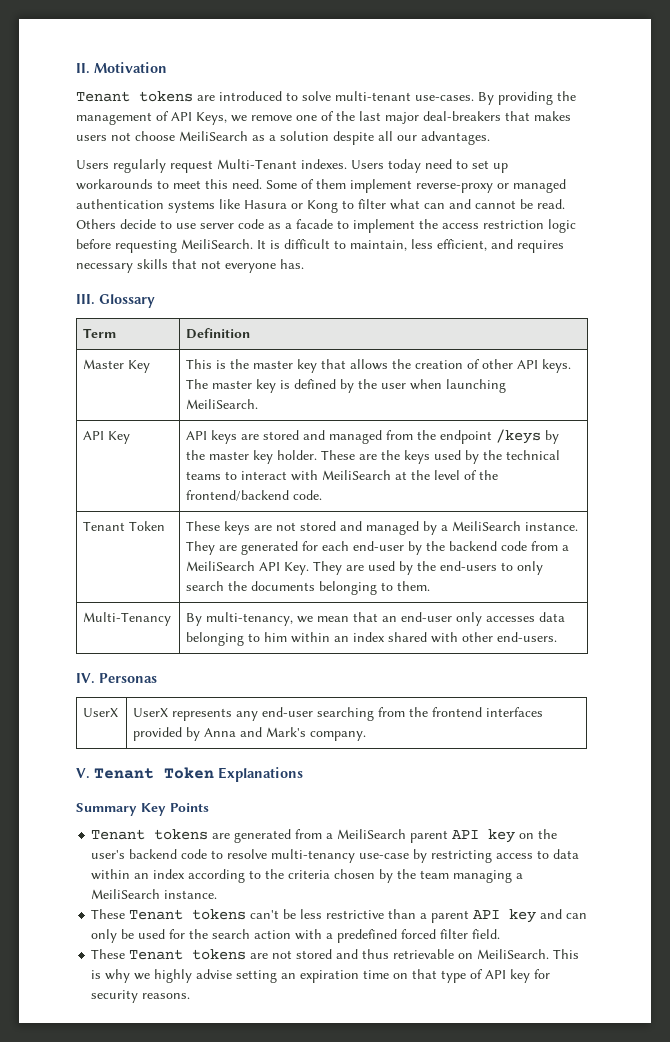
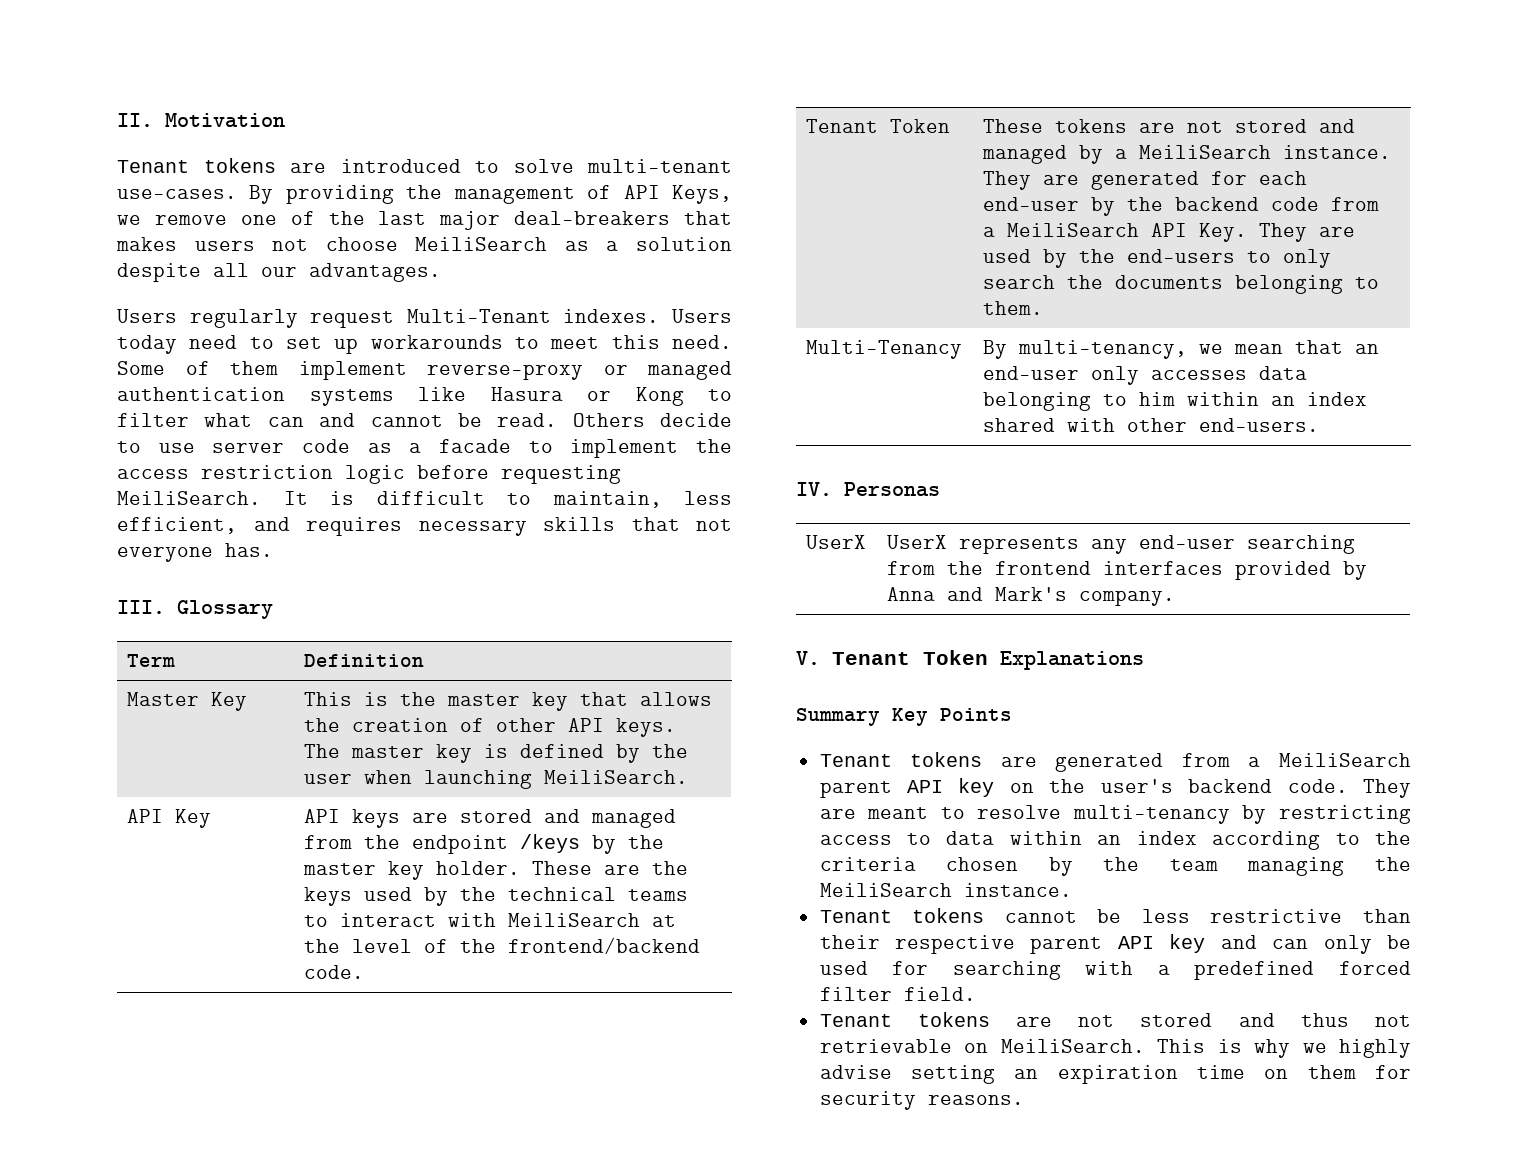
- These keys are not stored and managed by a MeiliSearch instance.
+ These tokens are not stored and managed by a MeiliSearch instance.
- Tenant tokens are generated from a MeiliSearch parent API key on the user's backend code to resolve multi-tenancy use-case by restricting access to data within an index according to the criteria chosen by the team managing a MeiliSearch instance.
+ Tenant tokens are generated from a MeiliSearch parent API key on the user's backend code. They are meant to resolve multi-tenancy by restricting access to data within an index according to the criteria chosen by the team managing the MeiliSearch instance.
- These Tenant tokens can't be less restrictive than a parent API key and can only be used for the search action with a predefined forced filter field.
+ Tenant tokens cannot be less restrictive than their respective parent API key and can only be used for searching with a predefined forced filter field.
- These Tenant tokens are not stored and thus retrievable on MeiliSearch.
+ Tenant tokens are not stored and thus not retrievable on MeiliSearch.
- This is why we highly advise setting an expiration time on that type of API key for security reasons.
+ This is why we highly advise setting an expiration time on them for security reasons.

